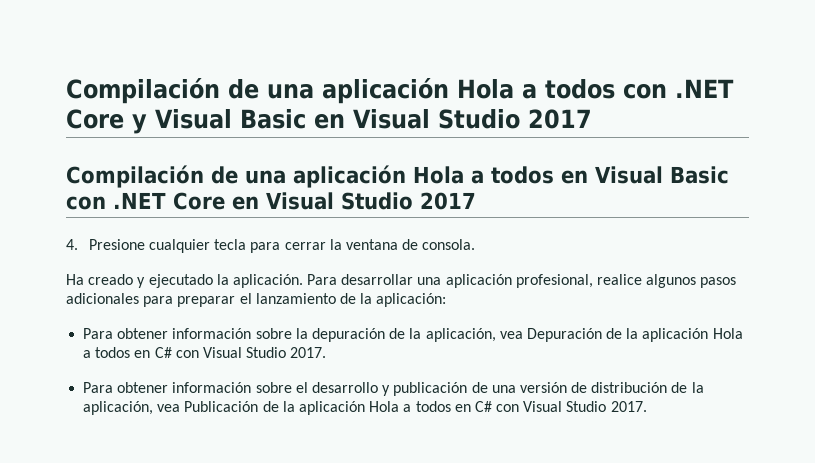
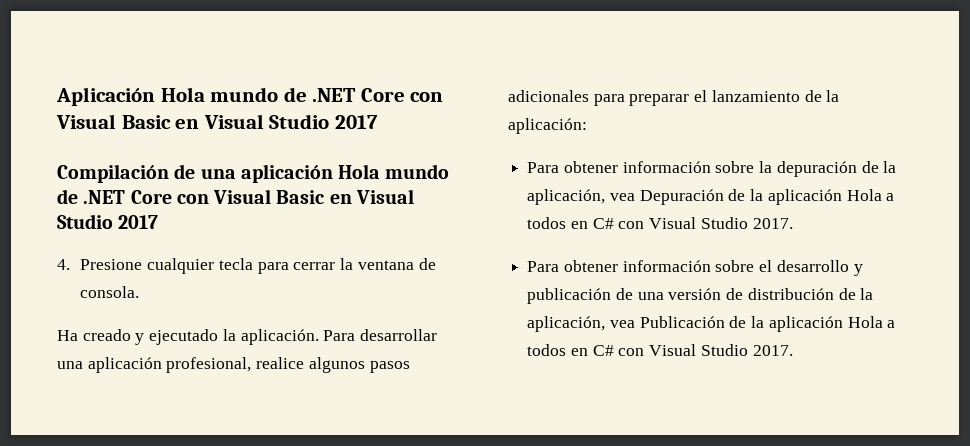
- Compilación de una aplicación Hola a todos con .NET Core y Visual Basic en Visual Studio 2017
+ Aplicación Hola mundo de .NET Core con Visual Basic en Visual Studio 2017
- Compilación de una aplicación Hola a todos en Visual Basic con .NET Core en Visual Studio 2017
+ Compilación de una aplicación Hola mundo de .NET Core con Visual Basic en Visual Studio 2017

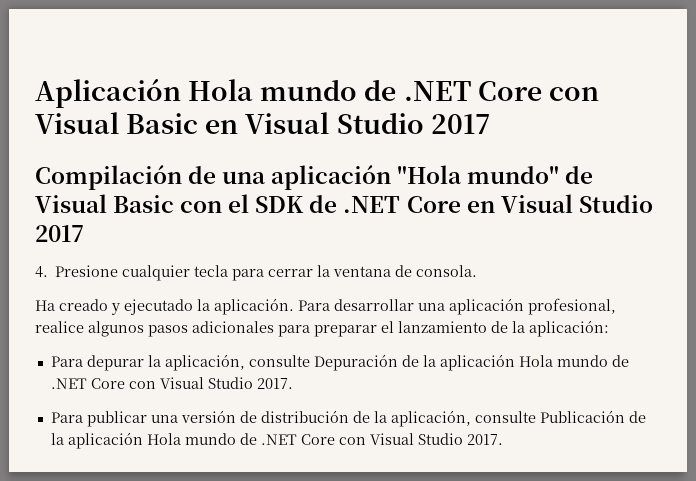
- Compilación de una aplicación Hola mundo de .NET Core con Visual Basic en Visual Studio 2017
+ Compilación de una aplicación "Hola mundo" de Visual Basic con el SDK de .NET Core en Visual Studio 2017
- Para obtener información sobre la depuración de la aplicación, vea Depuración de la aplicación Hola a todos en C# con Visual Studio 2017.
+ Para depurar la aplicación, consulte Depuración de la aplicación Hola mundo de .NET Core con Visual Studio 2017.
- Para obtener información sobre el desarrollo y publicación de una versión de distribución de la aplicación, vea Publicación de la aplicación Hola a todos en C# con Visual Studio 2017.
+ Para publicar una versión de distribución de la aplicación, consulte Publicación de la aplicación Hola mundo de .NET Core con Visual Studio 2017.

